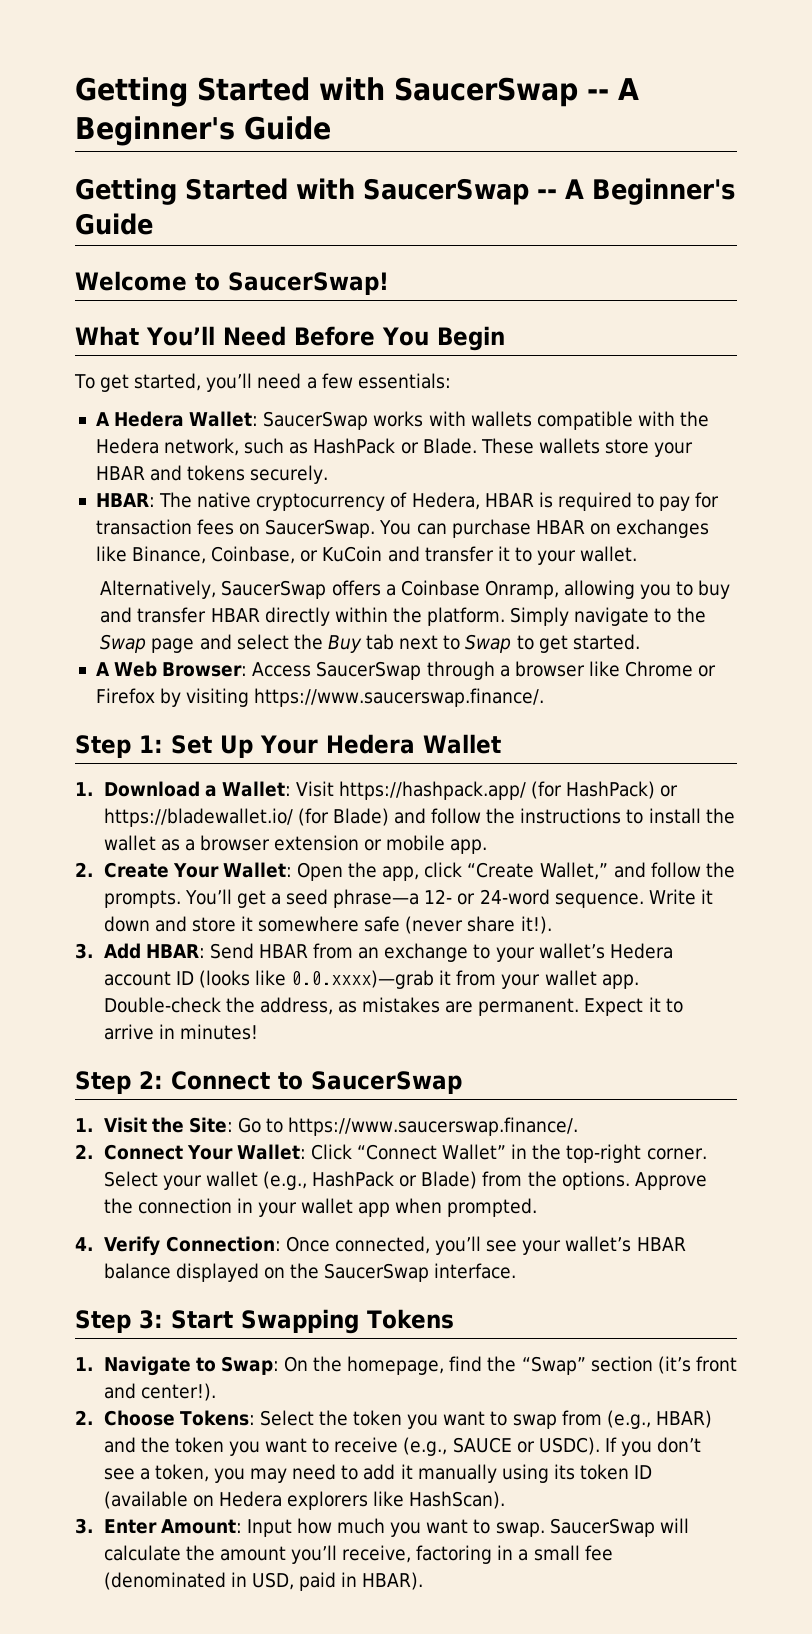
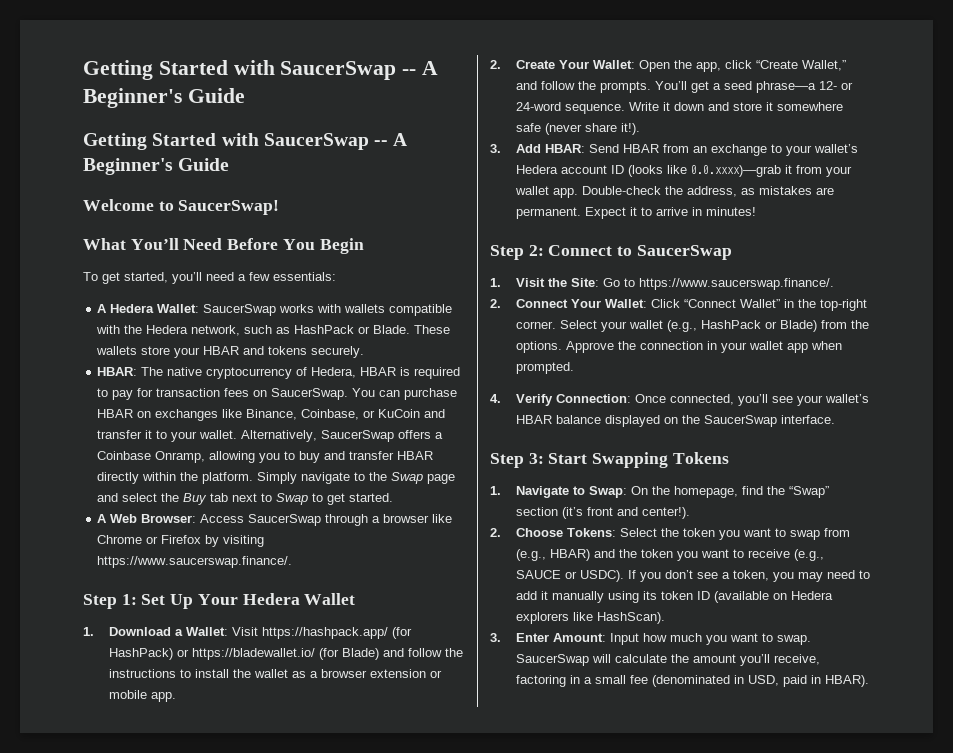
- You can purchase HBAR on exchanges like Binance, Coinbase, or KuCoin and transfer it to your wallet.
- Alternatively, SaucerSwap offers a Coinbase Onramp, allowing you to buy and transfer HBAR directly within the platform.
+ You can purchase HBAR on exchanges like Binance, Coinbase, or KuCoin and transfer it to your wallet. Alternatively, SaucerSwap offers a Coinbase Onramp, allowing you to buy and transfer HBAR directly within the platform.

